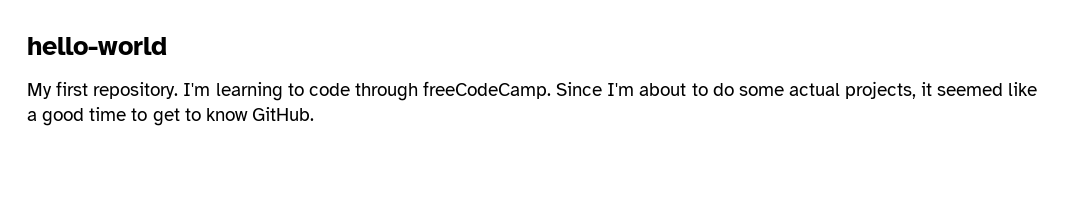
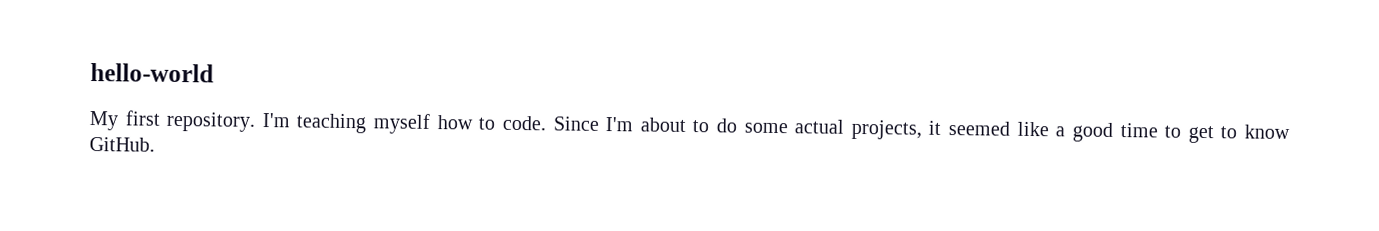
- I'm learning to code through freeCodeCamp.
+ I'm teaching myself how to code.

